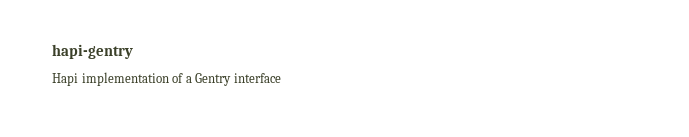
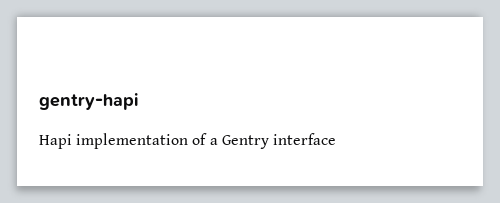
- hapi-gentry
+ gentry-hapi

